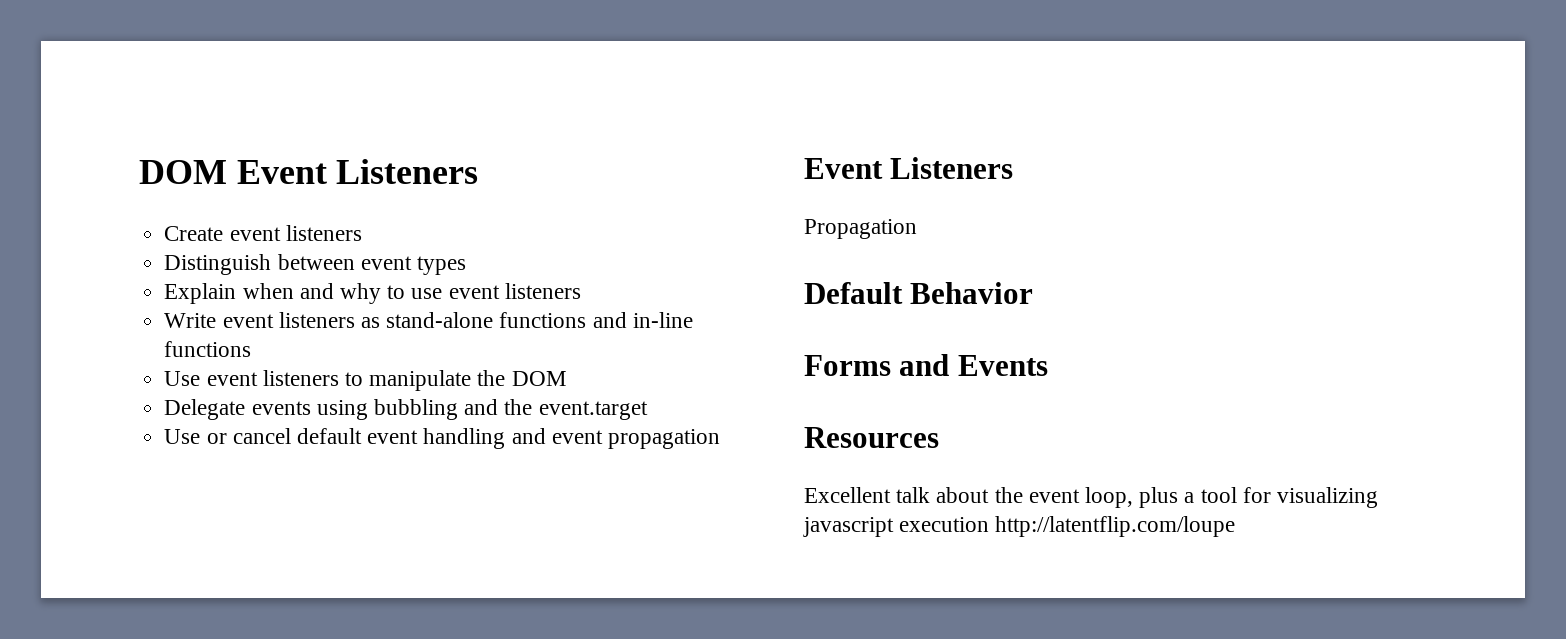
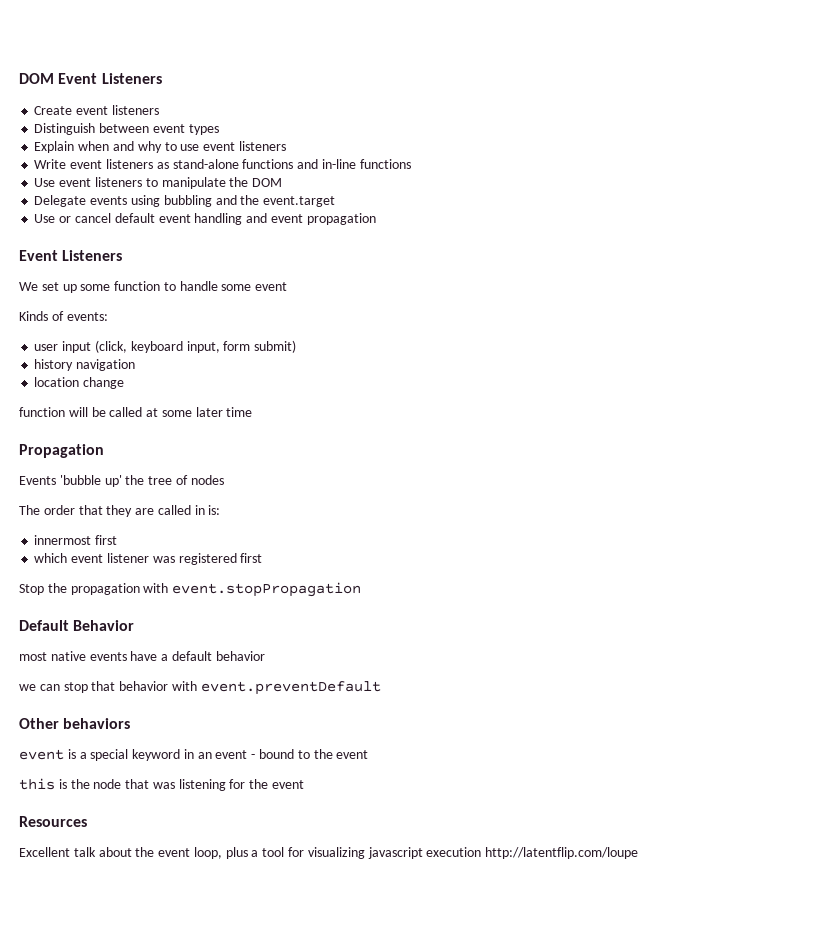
+ We set up some function to handle some event
+ Kinds of events:
+ user input (click, keyboard input, form submit)
+ history navigation
+ location change
+ function will be called at some later time
  Propagation
+ Events 'bubble up' the tree of nodes
+ The order that they are called in is:
+ innermost first
+ which event listener was registered first
+ Stop the propagation with event.stopPropagation
  Default Behavior
- Forms and Events
+ most native events have a default behavior
+ we can stop that behavior with event.preventDefault
+ Other behaviors
+ event is a special keyword in an event - bound to the event
+ this is the node that was listening for the event

